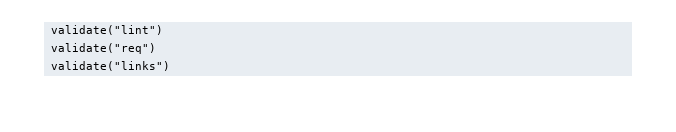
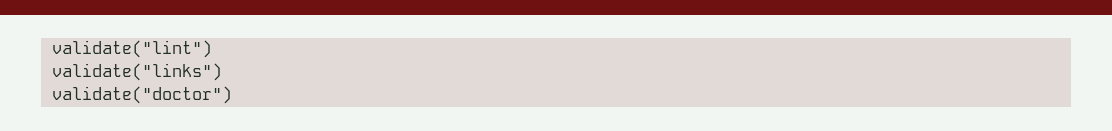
- validate("req")
  validate("links")
+ validate("doctor")

